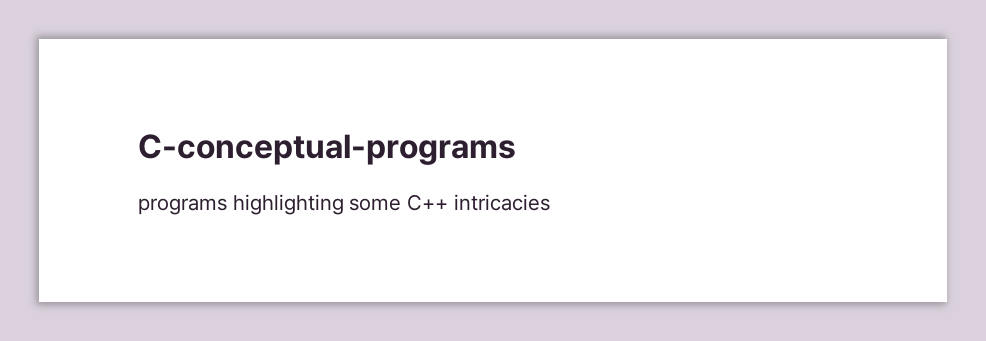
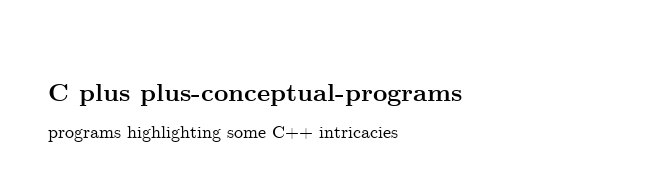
- C-conceptual-programs
+ C plus plus-conceptual-programs

